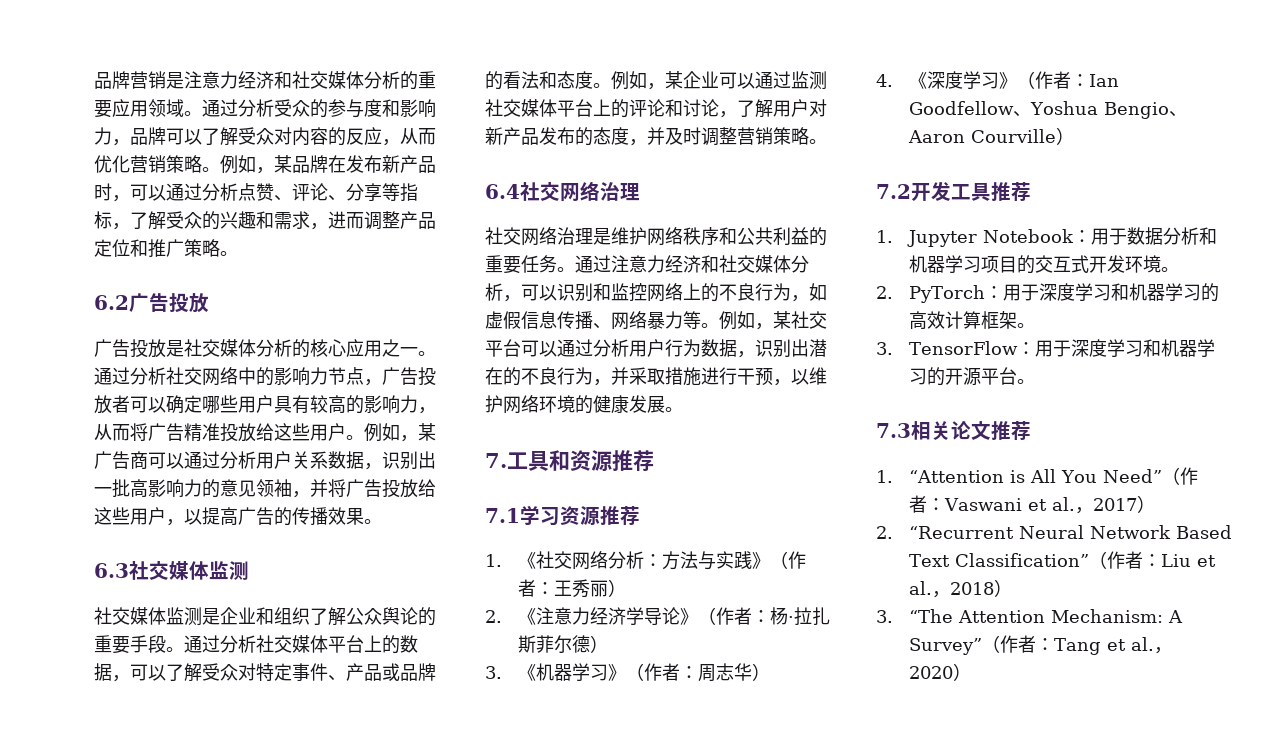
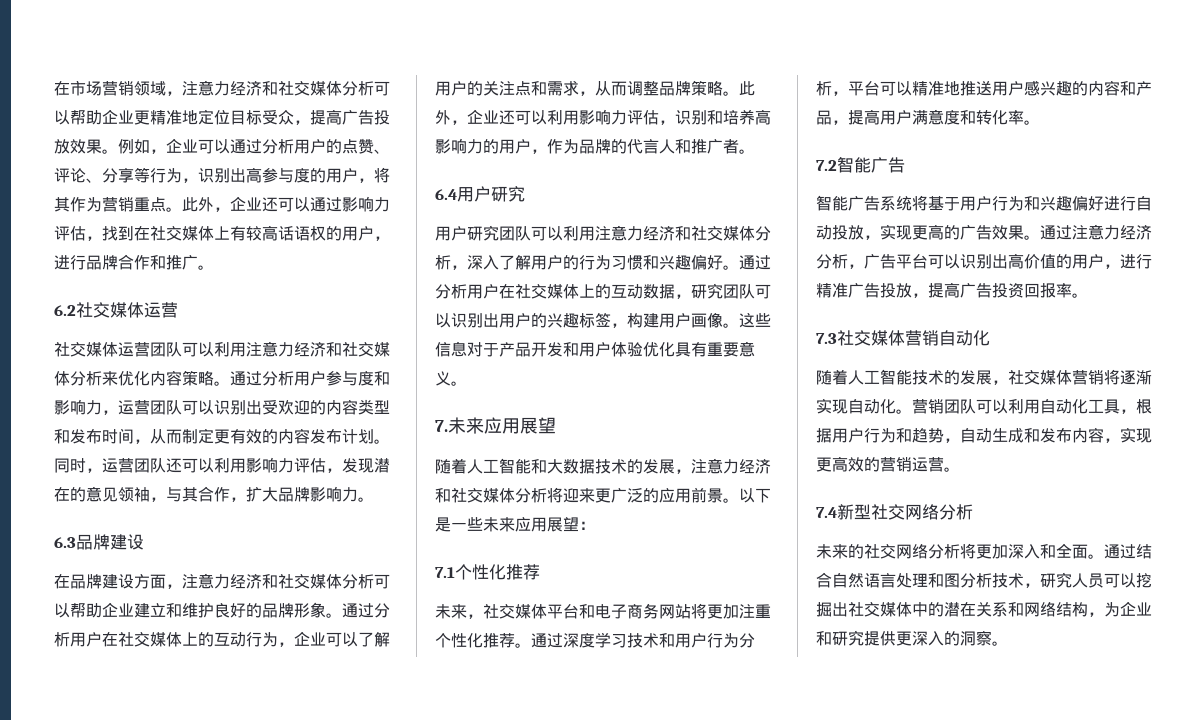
- 品牌营销是注意力经济和社交媒体分析的重要应用领域。通过分析受众的参与度和影响力，品牌可以了解受众对内容的反应，从而优化营销策略。例如，某品牌在发布新产品时，可以通过分析点赞、评论、分享等指标，了解受众的兴趣和需求，进而调整产品定位和推广策略。
- 6.2广告投放
- 广告投放是社交媒体分析的核心应用之一。通过分析社交网络中的影响力节点，广告投放者可以确定哪些用户具有较高的影响力，从而将广告精准投放给这些用户。例如，某广告商可以通过分析用户关系数据，识别出一批高影响力的意见领袖，并将广告投放给这些用户，以提高广告的传播效果。
- 6.3社交媒体监测
- 社交媒体监测是企业和组织了解公众舆论的重要手段。通过分析社交媒体平台上的数据，可以了解受众对特定事件、产品或品牌的看法和态度。例如，某企业可以通过监测社交媒体平台上的评论和讨论，了解用户对新产品发布的态度，并及时调整营销策略。
- 6.4社交网络治理
- 社交网络治理是维护网络秩序和公共利益的重要任务。通过注意力经济和社交媒体分析，可以识别和监控网络上的不良行为，如虚假信息传播、网络暴力等。例如，某社交平台可以通过分析用户行为数据，识别出潜在的不良行为，并采取措施进行干预，以维护网络环境的健康发展。
- 7.工具和资源推荐
- 7.1学习资源推荐
- 1.《社交网络分析：方法与实践》（作者：王秀丽）
- 2.《注意力经济学导论》（作者：杨·拉扎斯菲尔德）
- 3.《机器学习》（作者：周志华）
- 4.《深度学习》（作者：Ian Goodfellow、Yoshua Bengio、Aaron Courville）
- 7.2开发工具推荐
- 1. Jupyter Notebook：用于数据分析和机器学习项目的交互式开发环境。
- 2. PyTorch：用于深度学习和机器学习的高效计算框架。
- 3. TensorFlow：用于深度学习和机器学习的开源平台。
- 7.3相关论文推荐
- 1. “Attention is All You Need”（作者：Vaswani et al.，2017）
- 2. “Recurrent Neural Network Based Text Classification”（作者：Liu et al.，2018）
- 3. “The Attention Mechanism: A Survey”（作者：Tang et al.，2020）
+ 在市场营销领域，注意力经济和社交媒体分析可以帮助企业更精准地定位目标受众，提高广告投放效果。例如，企业可以通过分析用户的点赞、评论、分享等行为，识别出高参与度的用户，将其作为营销重点。此外，企业还可以通过影响力评估，找到在社交媒体上有较高话语权的用户，进行品牌合作和推广。
+ 6.2社交媒体运营
+ 社交媒体运营团队可以利用注意力经济和社交媒体分析来优化内容策略。通过分析用户参与度和影响力，运营团队可以识别出受欢迎的内容类型和发布时间，从而制定更有效的内容发布计划。同时，运营团队还可以利用影响力评估，发现潜在的意见领袖，与其合作，扩大品牌影响力。
+ 6.3品牌建设
+ 在品牌建设方面，注意力经济和社交媒体分析可以帮助企业建立和维护良好的品牌形象。通过分析用户在社交媒体上的互动行为，企业可以了解用户的关注点和需求，从而调整品牌策略。此外，企业还可以利用影响力评估，识别和培养高影响力的用户，作为品牌的代言人和推广者。
+ 6.4用户研究
+ 用户研究团队可以利用注意力经济和社交媒体分析，深入了解用户的行为习惯和兴趣偏好。通过分析用户在社交媒体上的互动数据，研究团队可以识别出用户的兴趣标签，构建用户画像。这些信息对于产品开发和用户体验优化具有重要意义。
+ 7.未来应用展望
+ 随着人工智能和大数据技术的发展，注意力经济和社交媒体分析将迎来更广泛的应用前景。以下是一些未来应用展望：
+ 7.1个性化推荐
+ 未来，社交媒体平台和电子商务网站将更加注重个性化推荐。通过深度学习技术和用户行为分析，平台可以精准地推送用户感兴趣的内容和产品，提高用户满意度和转化率。
+ 7.2智能广告
+ 智能广告系统将基于用户行为和兴趣偏好进行自动投放，实现更高的广告效果。通过注意力经济分析，广告平台可以识别出高价值的用户，进行精准广告投放，提高广告投资回报率。
+ 7.3社交媒体营销自动化
+ 随着人工智能技术的发展，社交媒体营销将逐渐实现自动化。营销团队可以利用自动化工具，根据用户行为和趋势，自动生成和发布内容，实现更高效的营销运营。
+ 7.4新型社交网络分析
+ 未来的社交网络分析将更加深入和全面。通过结合自然语言处理和图分析技术，研究人员可以挖掘出社交媒体中的潜在关系和网络结构，为企业和研究提供更深入的洞察。

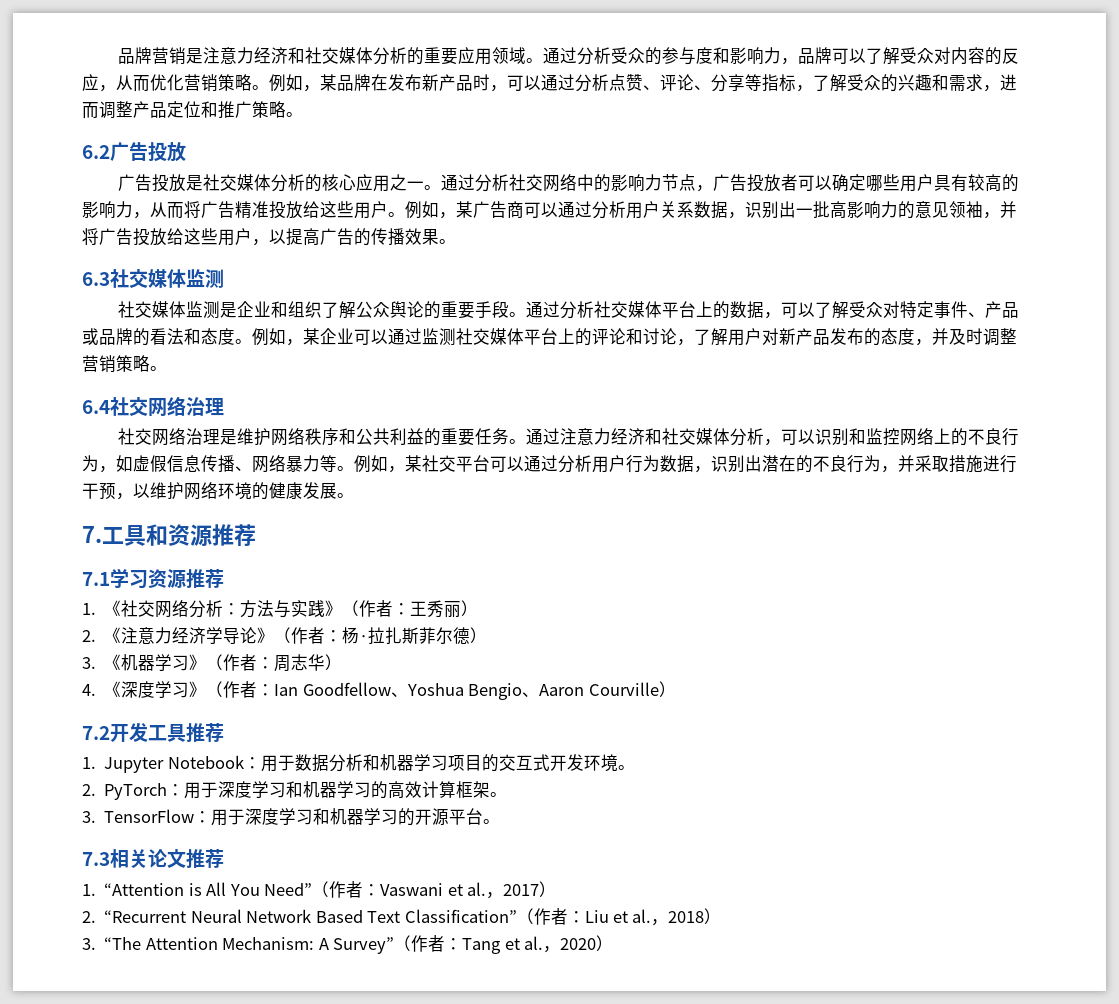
- 在市场营销领域，注意力经济和社交媒体分析可以帮助企业更精准地定位目标受众，提高广告投放效果。例如，企业可以通过分析用户的点赞、评论、分享等行为，识别出高参与度的用户，将其作为营销重点。此外，企业还可以通过影响力评估，找到在社交媒体上有较高话语权的用户，进行品牌合作和推广。
- 6.2社交媒体运营
- 社交媒体运营团队可以利用注意力经济和社交媒体分析来优化内容策略。通过分析用户参与度和影响力，运营团队可以识别出受欢迎的内容类型和发布时间，从而制定更有效的内容发布计划。同时，运营团队还可以利用影响力评估，发现潜在的意见领袖，与其合作，扩大品牌影响力。
- 6.3品牌建设
- 在品牌建设方面，注意力经济和社交媒体分析可以帮助企业建立和维护良好的品牌形象。通过分析用户在社交媒体上的互动行为，企业可以了解用户的关注点和需求，从而调整品牌策略。此外，企业还可以利用影响力评估，识别和培养高影响力的用户，作为品牌的代言人和推广者。
- 6.4用户研究
- 用户研究团队可以利用注意力经济和社交媒体分析，深入了解用户的行为习惯和兴趣偏好。通过分析用户在社交媒体上的互动数据，研究团队可以识别出用户的兴趣标签，构建用户画像。这些信息对于产品开发和用户体验优化具有重要意义。
- 7.未来应用展望
- 随着人工智能和大数据技术的发展，注意力经济和社交媒体分析将迎来更广泛的应用前景。以下是一些未来应用展望：
- 7.1个性化推荐
- 未来，社交媒体平台和电子商务网站将更加注重个性化推荐。通过深度学习技术和用户行为分析，平台可以精准地推送用户感兴趣的内容和产品，提高用户满意度和转化率。
- 7.2智能广告
- 智能广告系统将基于用户行为和兴趣偏好进行自动投放，实现更高的广告效果。通过注意力经济分析，广告平台可以识别出高价值的用户，进行精准广告投放，提高广告投资回报率。
- 7.3社交媒体营销自动化
- 随着人工智能技术的发展，社交媒体营销将逐渐实现自动化。营销团队可以利用自动化工具，根据用户行为和趋势，自动生成和发布内容，实现更高效的营销运营。
- 7.4新型社交网络分析
- 未来的社交网络分析将更加深入和全面。通过结合自然语言处理和图分析技术，研究人员可以挖掘出社交媒体中的潜在关系和网络结构，为企业和研究提供更深入的洞察。
+ 品牌营销是注意力经济和社交媒体分析的重要应用领域。通过分析受众的参与度和影响力，品牌可以了解受众对内容的反应，从而优化营销策略。例如，某品牌在发布新产品时，可以通过分析点赞、评论、分享等指标，了解受众的兴趣和需求，进而调整产品定位和推广策略。
+ 6.2广告投放
+ 广告投放是社交媒体分析的核心应用之一。通过分析社交网络中的影响力节点，广告投放者可以确定哪些用户具有较高的影响力，从而将广告精准投放给这些用户。例如，某广告商可以通过分析用户关系数据，识别出一批高影响力的意见领袖，并将广告投放给这些用户，以提高广告的传播效果。
+ 6.3社交媒体监测
+ 社交媒体监测是企业和组织了解公众舆论的重要手段。通过分析社交媒体平台上的数据，可以了解受众对特定事件、产品或品牌的看法和态度。例如，某企业可以通过监测社交媒体平台上的评论和讨论，了解用户对新产品发布的态度，并及时调整营销策略。
+ 6.4社交网络治理
+ 社交网络治理是维护网络秩序和公共利益的重要任务。通过注意力经济和社交媒体分析，可以识别和监控网络上的不良行为，如虚假信息传播、网络暴力等。例如，某社交平台可以通过分析用户行为数据，识别出潜在的不良行为，并采取措施进行干预，以维护网络环境的健康发展。
+ 7.工具和资源推荐
+ 7.1学习资源推荐
+ 1.《社交网络分析：方法与实践》（作者：王秀丽）
+ 2.《注意力经济学导论》（作者：杨·拉扎斯菲尔德）
+ 3.《机器学习》（作者：周志华）
+ 4.《深度学习》（作者：Ian Goodfellow、Yoshua Bengio、Aaron Courville）
+ 7.2开发工具推荐
+ 1. Jupyter Notebook：用于数据分析和机器学习项目的交互式开发环境。
+ 2. PyTorch：用于深度学习和机器学习的高效计算框架。
+ 3. TensorFlow：用于深度学习和机器学习的开源平台。
+ 7.3相关论文推荐
+ 1. “Attention is All You Need”（作者：Vaswani et al.，2017）
+ 2. “Recurrent Neural Network Based Text Classification”（作者：Liu et al.，2018）
+ 3. “The Attention Mechanism: A Survey”（作者：Tang et al.，2020）

